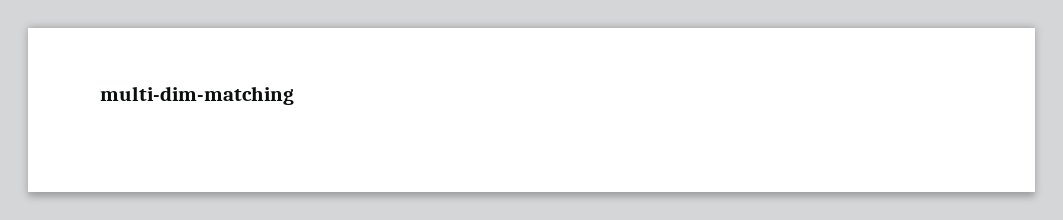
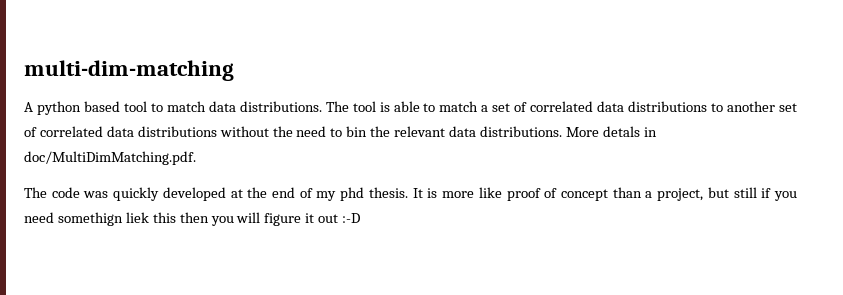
+ A python based tool to match data distributions. The tool is able to match a set of correlated data distributions to another set of correlated data distributions without the need to bin the relevant data distributions. More detals in doc/MultiDimMatching.pdf.
+ The code was quickly developed at the end of my phd thesis. It is more like proof of concept than a project, but still if you need somethign liek this then you will figure it out :-D

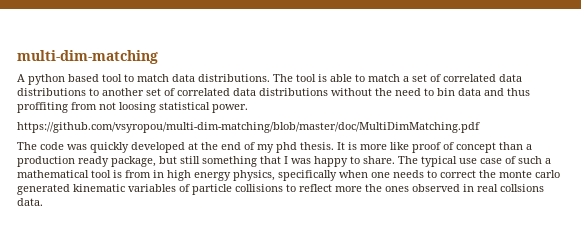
- The tool is able to match a set of correlated data distributions to another set of correlated data distributions without the need to bin the relevant data distributions. More detals in doc/MultiDimMatching.pdf.
+ The tool is able to match a set of correlated data distributions to another set of correlated data distributions without the need to bin data and thus proffiting from not loosing statistical power.
+ https://github.com/vsyropou/multi-dim-matching/blob/master/doc/MultiDimMatching.pdf
- It is more like proof of concept than a project, but still if you need somethign liek this then you will figure it out :-D
+ It is more like proof of concept than a production ready package, but still something that I was happy to share. The typical use case of such a mathematical tool is from in high energy physics, specifically when one needs to correct the monte carlo generated kinematic variables of particle collisions to reflect more the ones observed in real collsions data.

